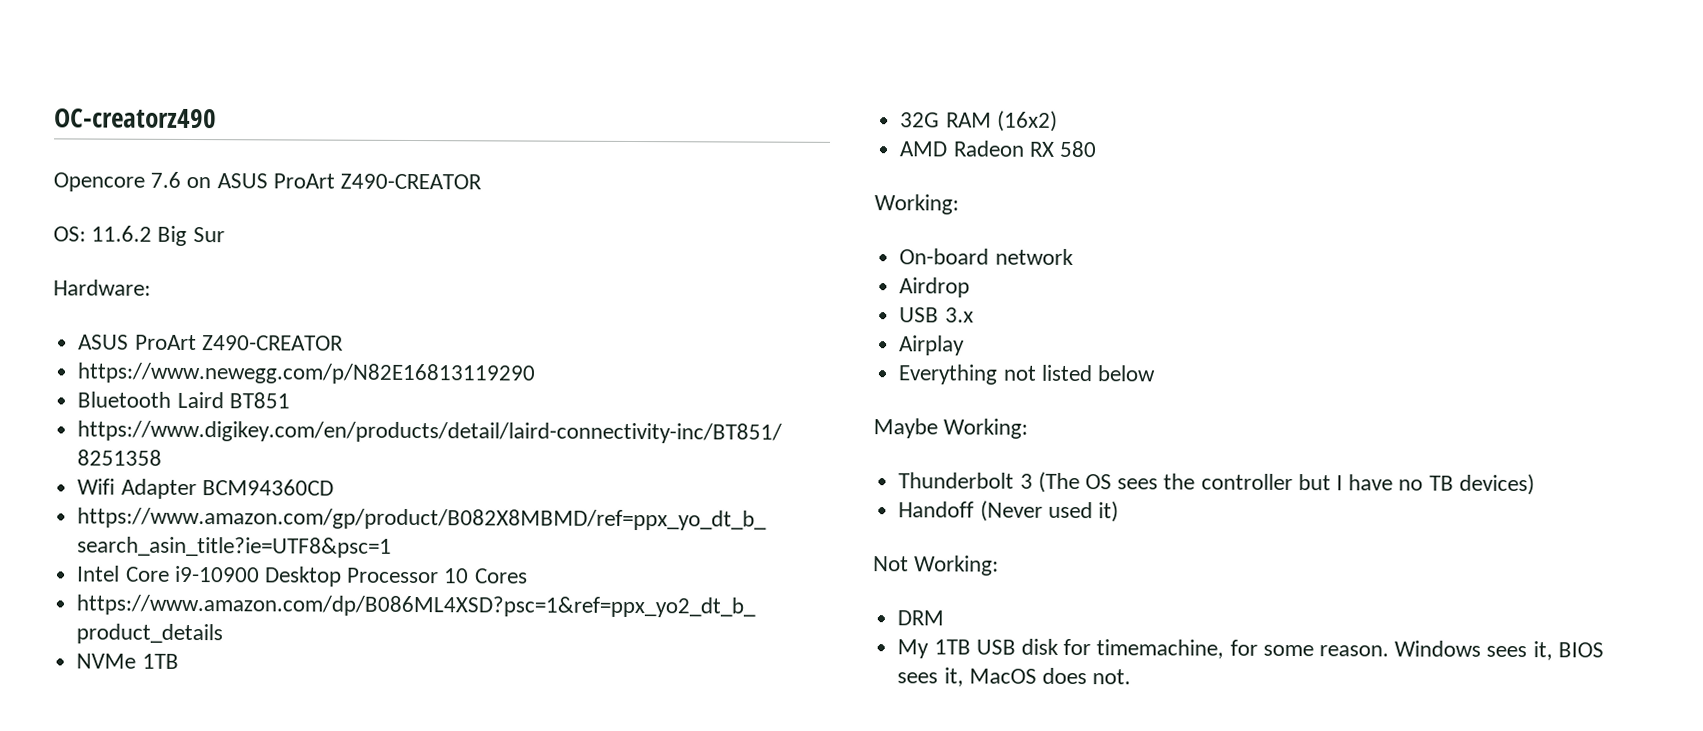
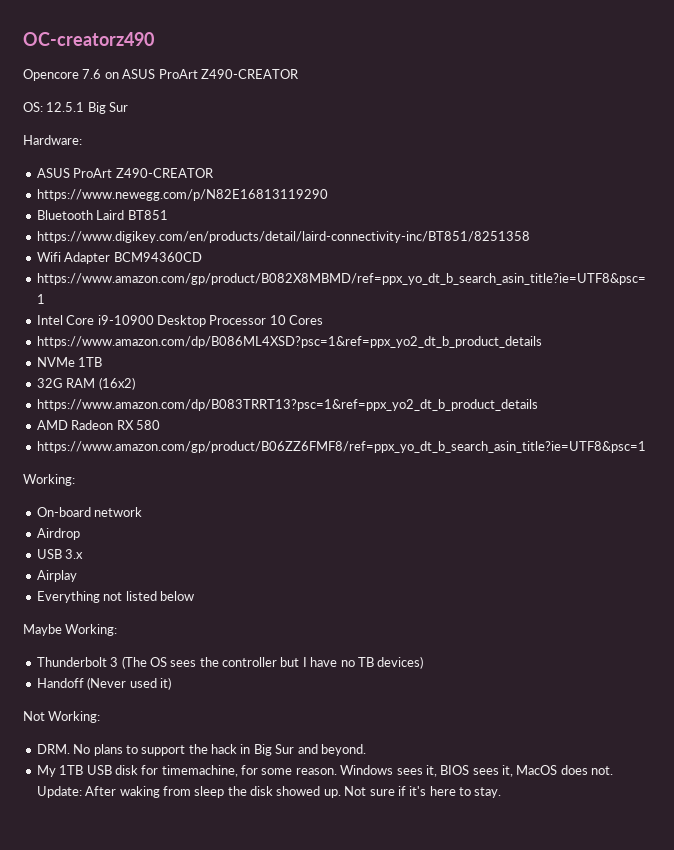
- OS: 11.6.2 Big Sur
+ OS: 12.5.1 Big Sur
+ https://www.amazon.com/dp/B083TRRT13?psc=1&ref=ppx_yo2_dt_b_product_details
+ https://www.amazon.com/gp/product/B06ZZ6FMF8/ref=ppx_yo_dt_b_search_asin_title?ie=UTF8&psc=1
- DRM
+ DRM. No plans to support the hack in Big Sur and beyond.
+ Update: After waking from sleep the disk showed up. Not sure if it's here to stay.

